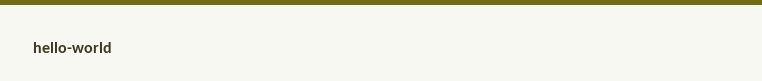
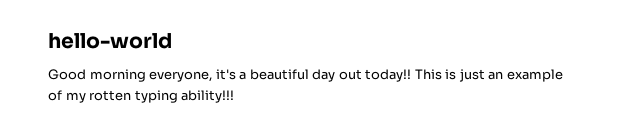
+ Good morning everyone, it's a beautiful day out today!! This is just an example of my rotten typing ability!!!

